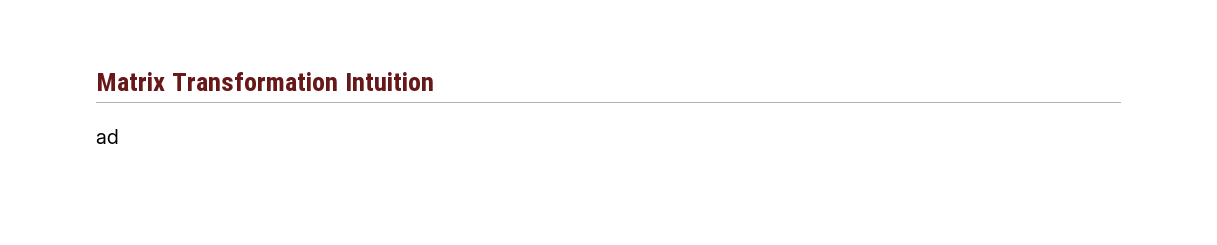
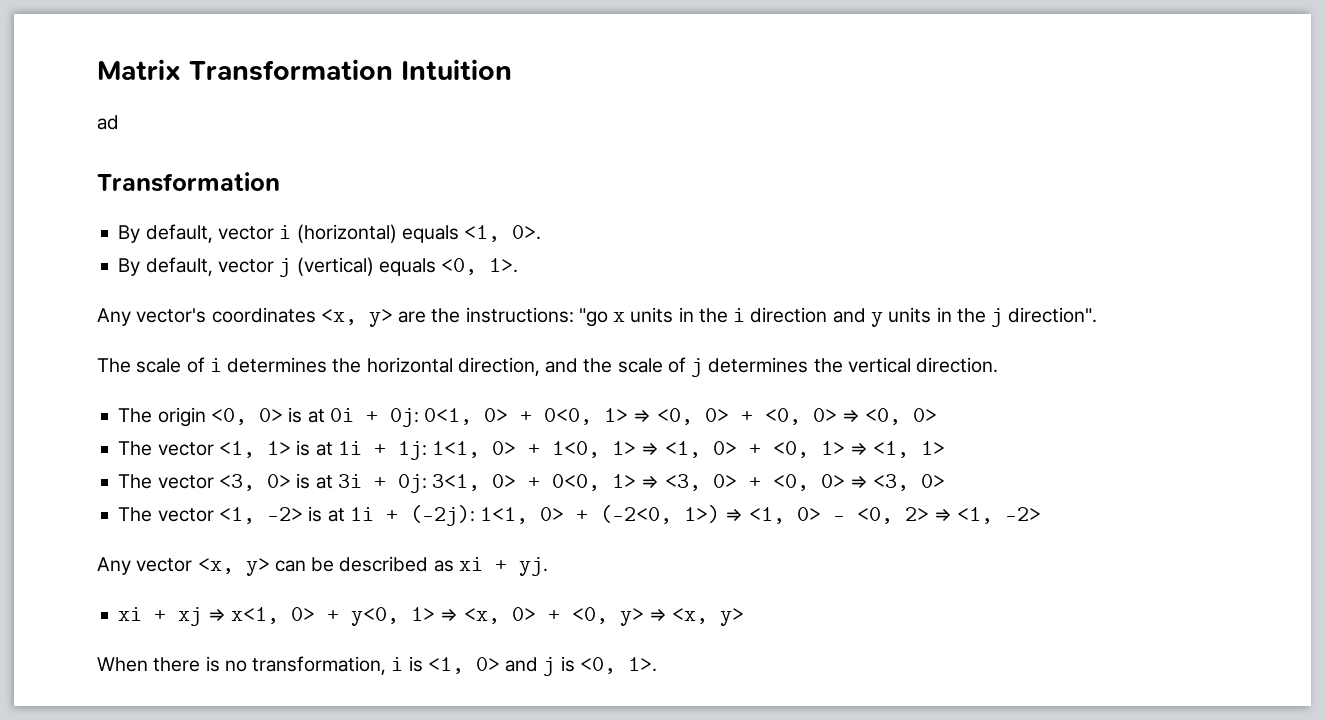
  ad
+ Transformation
+ By default, vector i (horizontal) equals <1, 0>.
+ By default, vector j (vertical) equals <0, 1>.
+ Any vector's coordinates <x, y> are the instructions: "go x units in the i direction and y units in the j direction".
+ The scale of i determines the horizontal direction, and the scale of j determines the vertical direction.
+ The origin <0, 0> is at 0i + 0j: 0<1, 0> + 0<0, 1> ⇒ <0, 0> + <0, 0> ⇒ <0, 0>
+ The vector <1, 1> is at 1i + 1j: 1<1, 0> + 1<0, 1> ⇒ <1, 0> + <0, 1> ⇒ <1, 1>
+ The vector <3, 0> is at 3i + 0j: 3<1, 0> + 0<0, 1> ⇒ <3, 0> + <0, 0> ⇒ <3, 0>
+ The vector <1, -2> is at 1i + (-2j): 1<1, 0> + (-2<0, 1>) ⇒ <1, 0> - <0, 2> ⇒ <1, -2>
+ Any vector <x, y> can be described as xi + yj.
+ xi + xj ⇒ x<1, 0> + y<0, 1> ⇒ <x, 0> + <0, y> ⇒ <x, y>
+ When there is no transformation, i is <1, 0> and j is <0, 1>.

